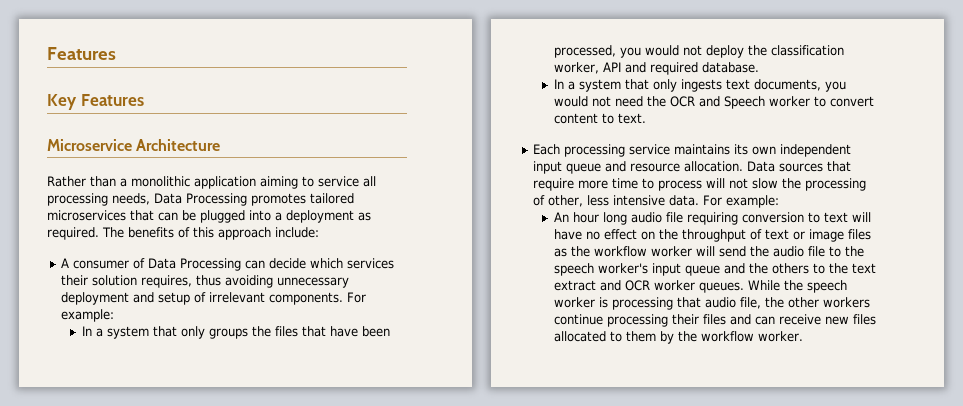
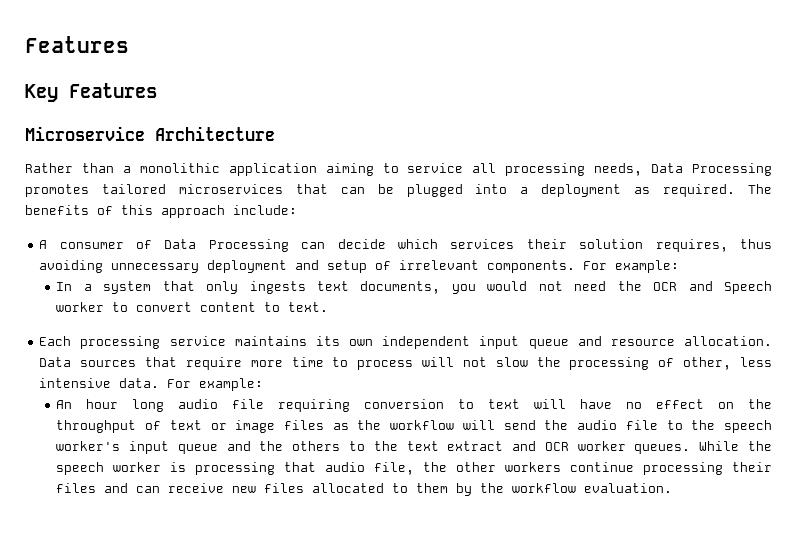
- In a system that only groups the files that have been processed, you would not deploy the classification worker, API and required database.
- An hour long audio file requiring conversion to text will have no effect on the throughput of text or image files as the workflow worker will send the audio file to the speech worker's input queue and the others to the text extract and OCR worker queues.
+ An hour long audio file requiring conversion to text will have no effect on the throughput of text or image files as the workflow will send the audio file to the speech worker's input queue and the others to the text extract and OCR worker queues.
- While the speech worker is processing that audio file, the other workers continue processing their files and can receive new files allocated to them by the workflow worker.
+ While the speech worker is processing that audio file, the other workers continue processing their files and can receive new files allocated to them by the workflow evaluation.

